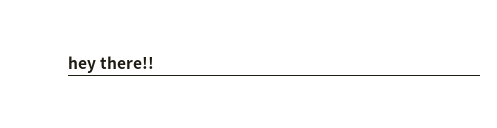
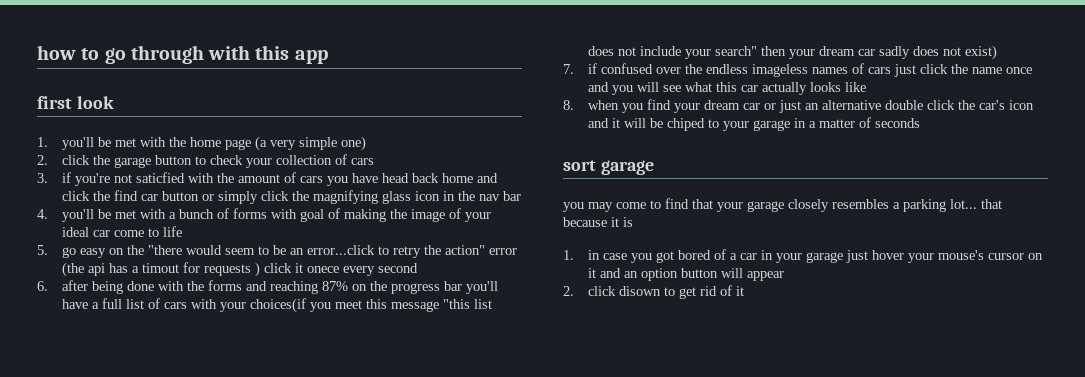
- hey there!!
+ how to go through with this app
+ first look
+ 1. you'll be met with the home page (a very simple one)
+ 2. click the garage button to check your collection of cars
+ 3. if you're not saticfied with the amount of cars you have head back home and click the find car button or simply click the magnifying glass icon in the nav bar
+ 4. you'll be met with a bunch of forms with goal of making the image of your ideal car come to life
+ 5. go easy on the "there would seem to be an error...click to retry the action" error (the api has a timout for requests ) click it onece every second
+ 6. after being done with the forms and reaching 87% on the progress bar you'll have a full list of cars with your choices(if you meet this message "this list does not include your search" then your dream car sadly does not exist)
+ 7. if confused over the endless imageless names of cars just click the name once and you will see what this car actually looks like
+ 8. when you find your dream car or just an alternative double click the car's icon and it will be chiped to your garage in a matter of seconds
+ sort garage
+ you may come to find that your garage closely resembles a parking lot... that because it is
+ 1. in case you got bored of a car in your garage just hover your mouse's cursor on it and an option button will appear
+ 2. click disown to get rid of it

